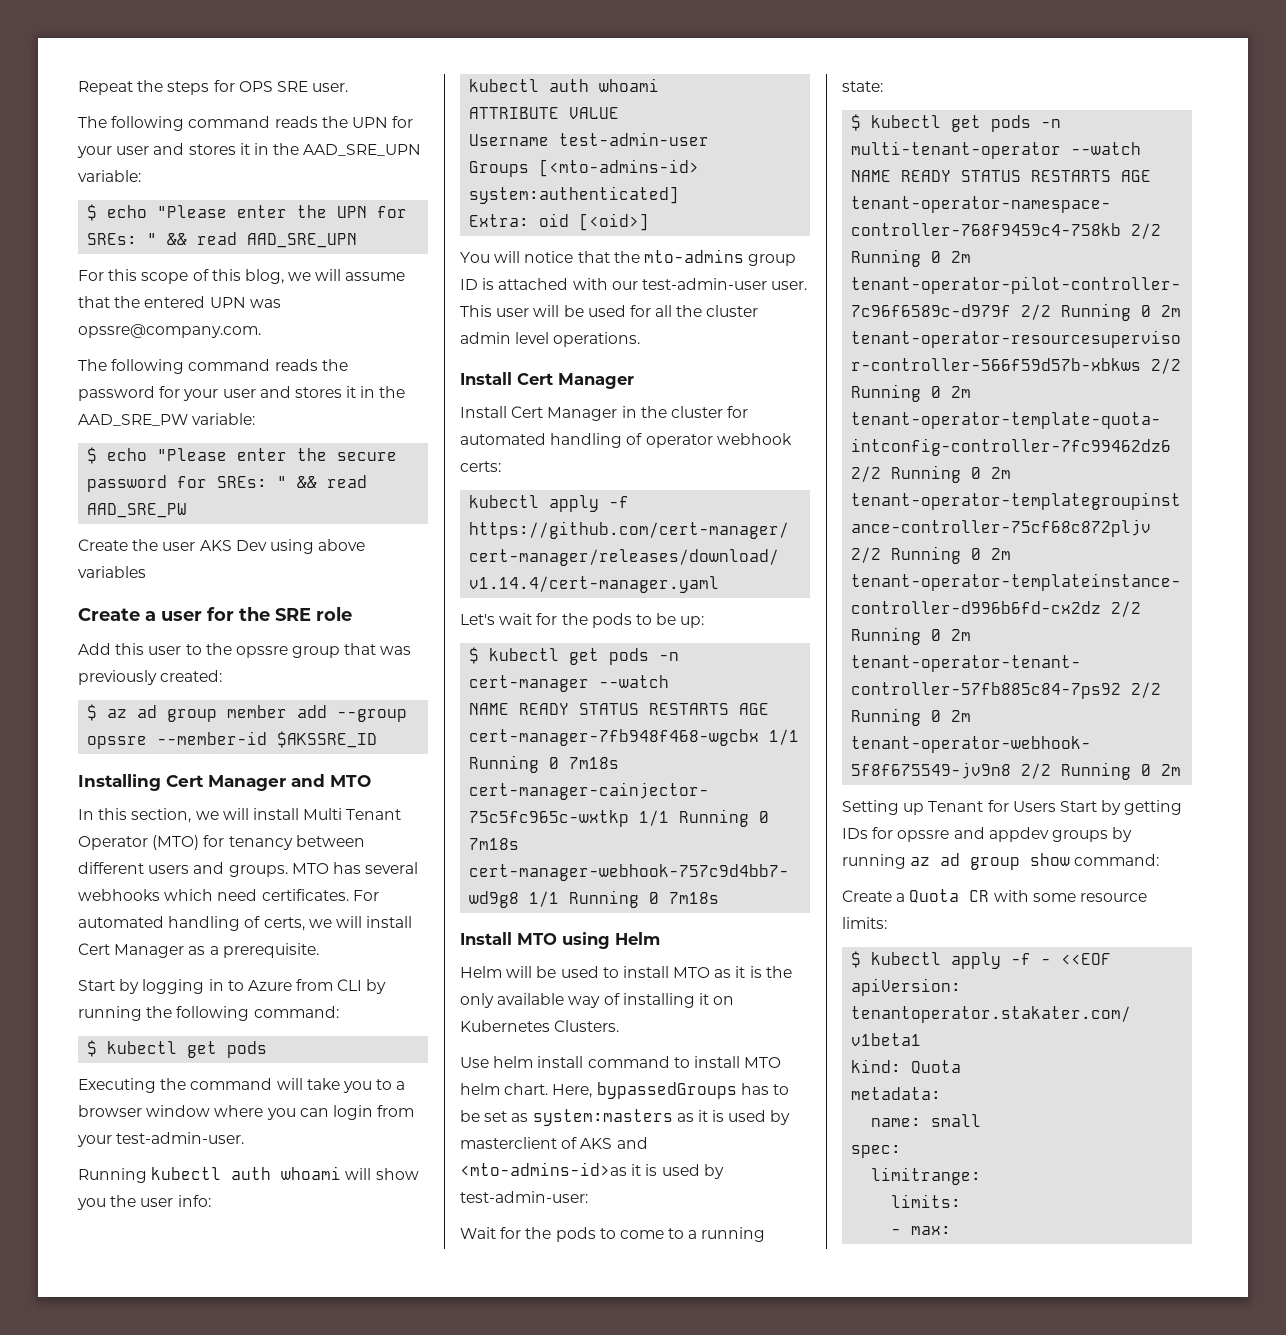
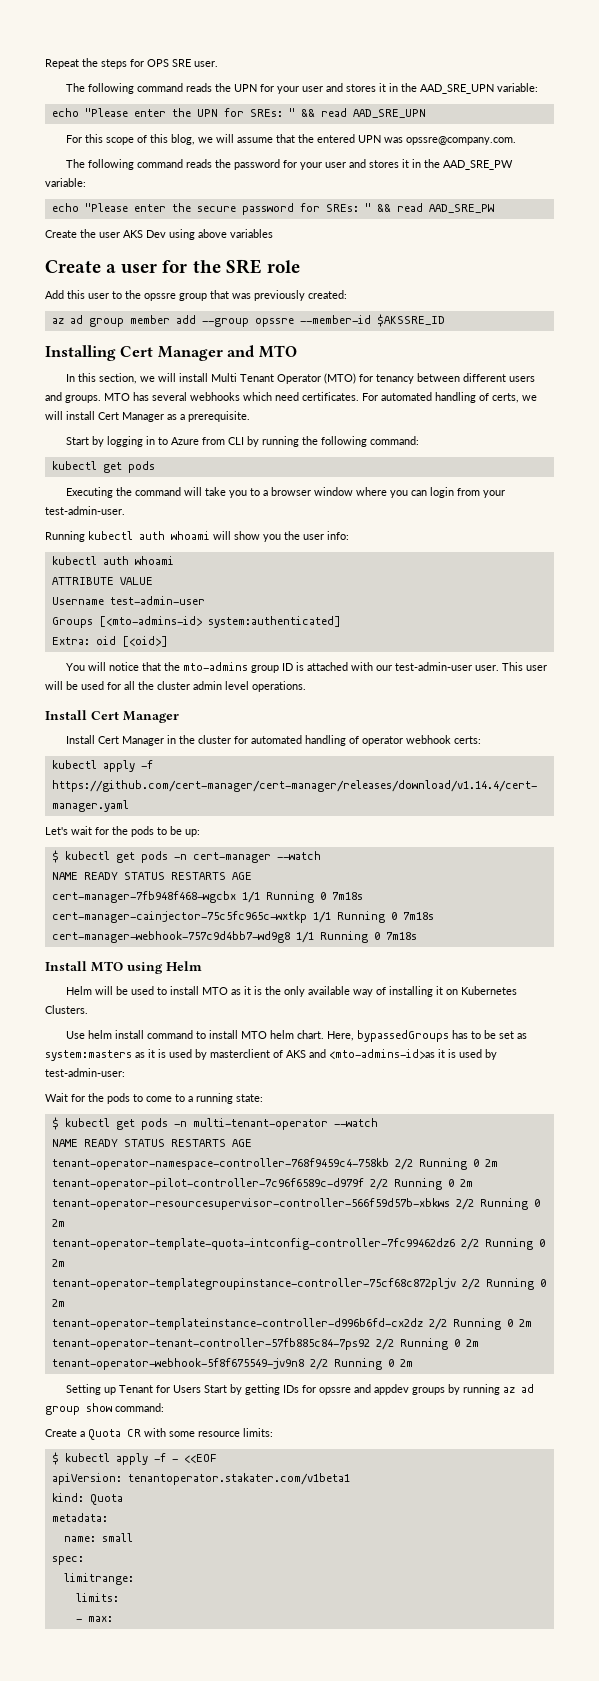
- $ echo "Please enter the UPN for SREs: " && read AAD_SRE_UPN
+ echo "Please enter the UPN for SREs: " && read AAD_SRE_UPN
- $ echo "Please enter the secure password for SREs: " && read AAD_SRE_PW
+ echo "Please enter the secure password for SREs: " && read AAD_SRE_PW
- $ az ad group member add --group opssre --member-id $AKSSRE_ID
+ az ad group member add --group opssre --member-id $AKSSRE_ID
  Start by logging in to Azure from CLI by running the following command:
- $ kubectl get pods
+ kubectl get pods

